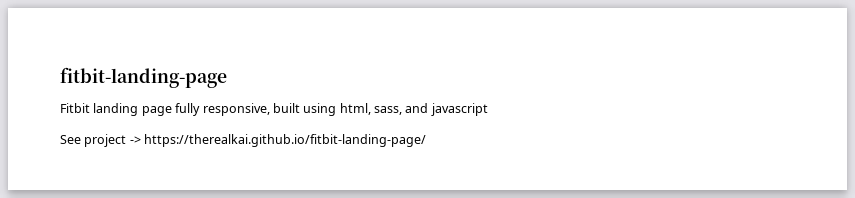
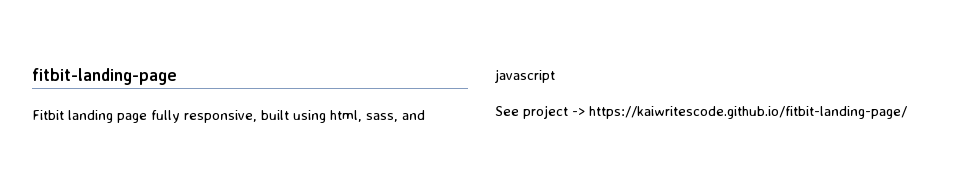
- See project -> https://therealkai.github.io/fitbit-landing-page/
+ See project -> https://kaiwritescode.github.io/fitbit-landing-page/

